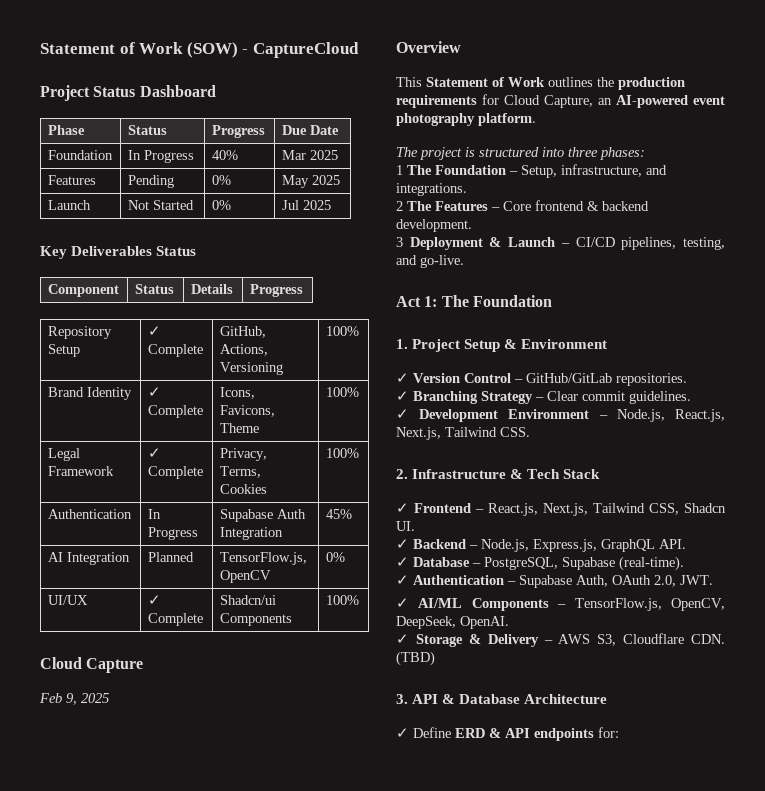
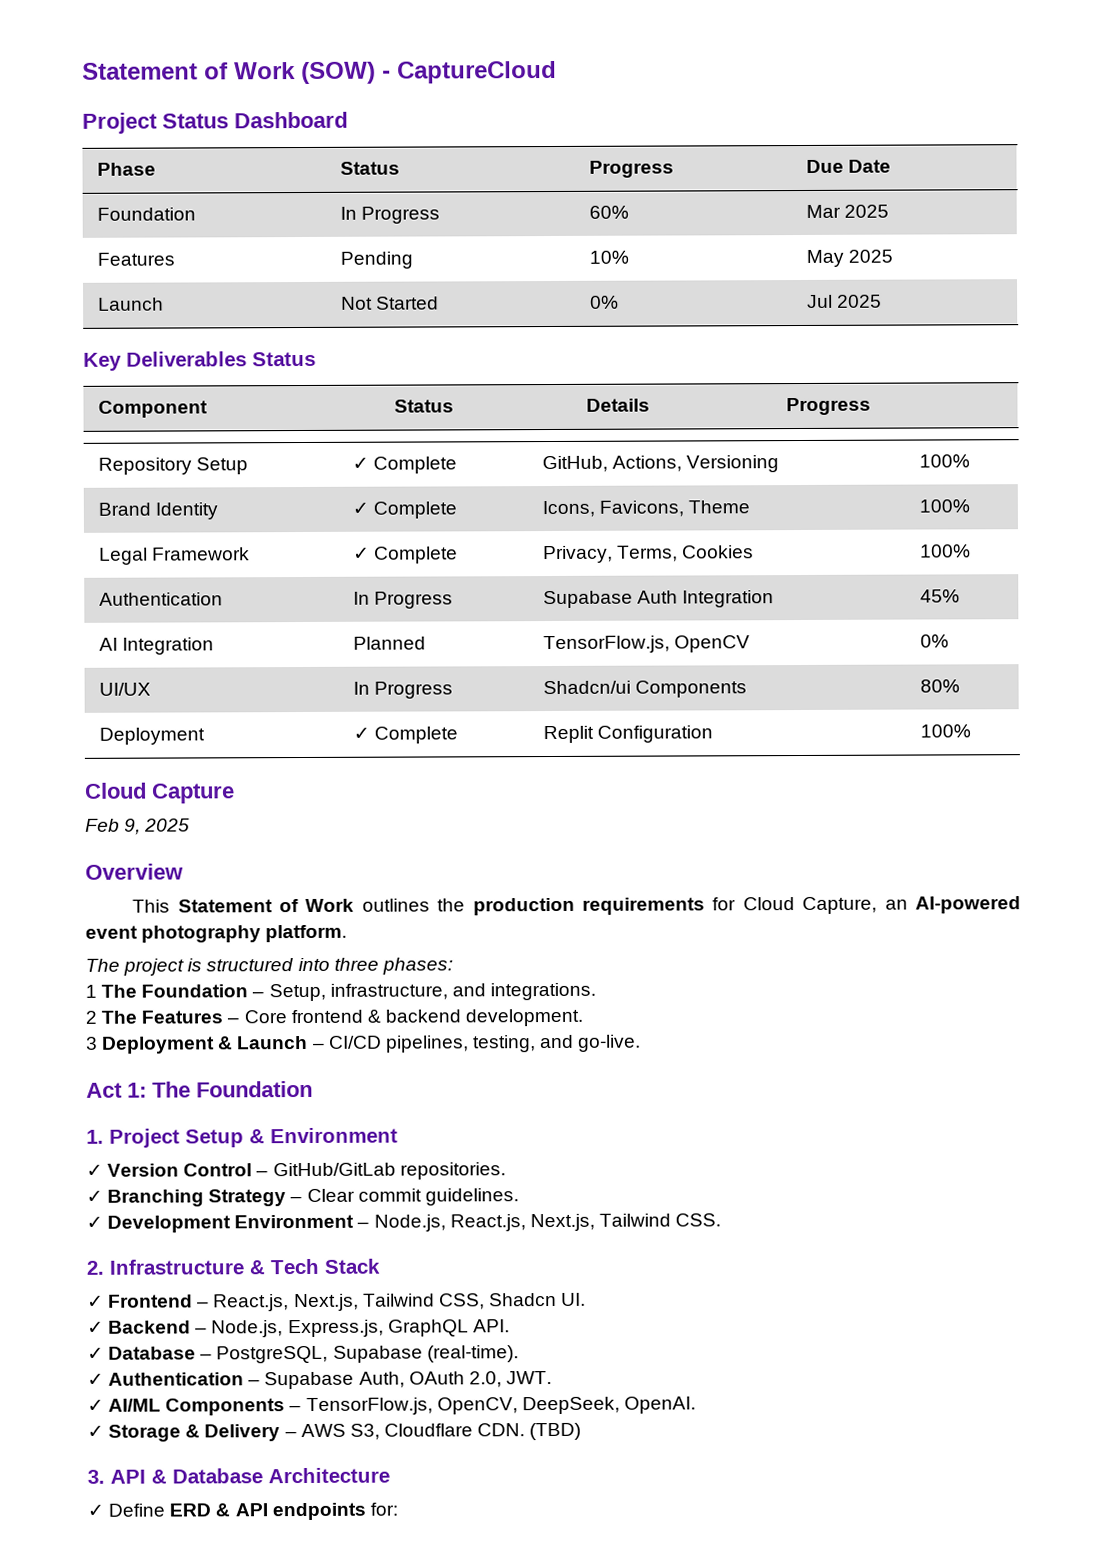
- Foundation | In Progress | 40% | Mar 2025
+ Foundation | In Progress | 60% | Mar 2025
- Features | Pending | 0% | May 2025
+ Features | Pending | 10% | May 2025
- UI/UX | ✓ Complete | Shadcn/ui Components | 100%
+ UI/UX | In Progress | Shadcn/ui Components | 80%
+ Deployment | ✓ Complete | Replit Configuration | 100%

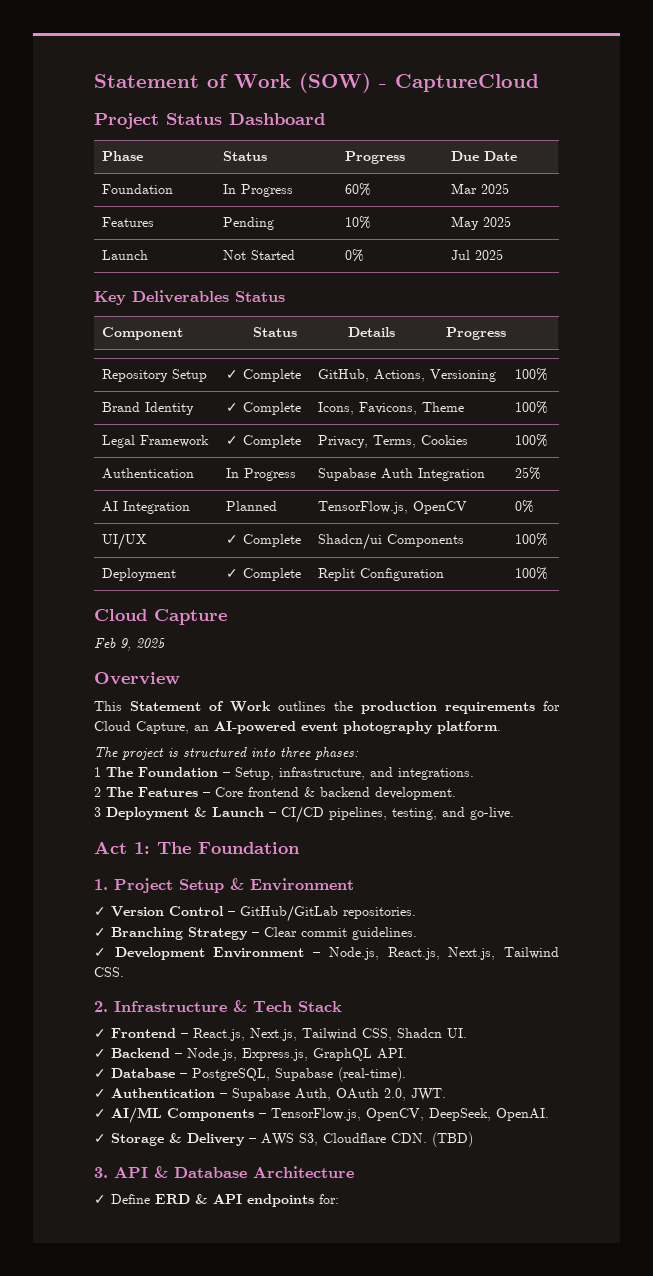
- Authentication | In Progress | Supabase Auth Integration | 45%
+ Authentication | In Progress | Supabase Auth Integration | 25%
- UI/UX | In Progress | Shadcn/ui Components | 80%
+ UI/UX | ✓ Complete | Shadcn/ui Components | 100%

